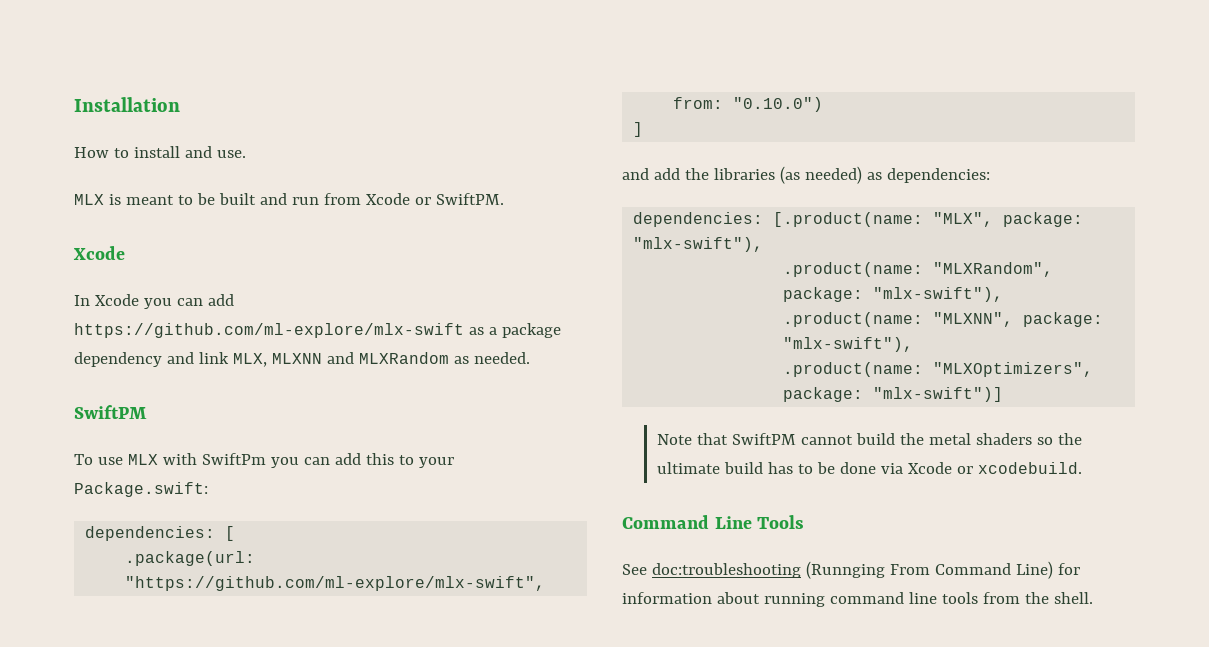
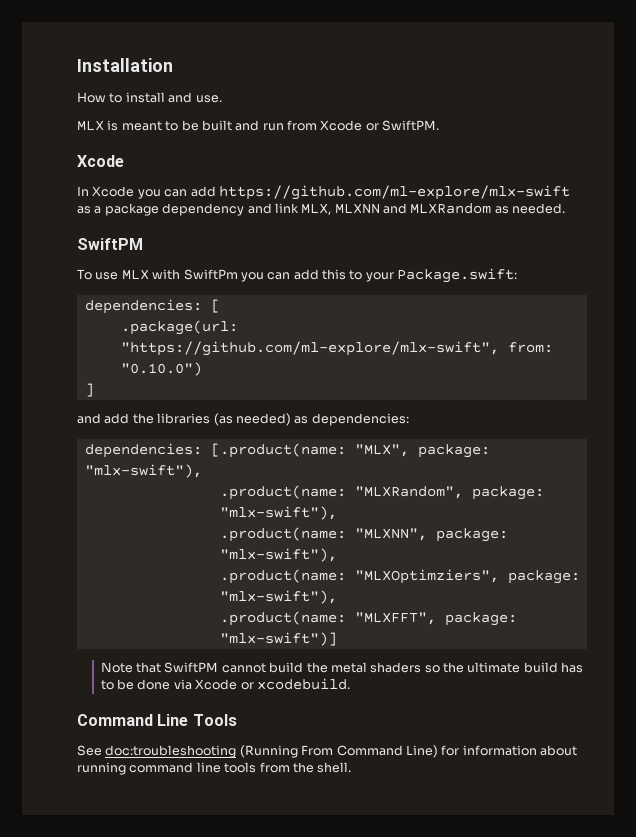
- .product(name: "MLXOptimizers", package: "mlx-swift")]
+ .product(name: "MLXOptimziers", package: "mlx-swift"),
+ .product(name: "MLXFFT", package: "mlx-swift")]
- See doc:troubleshooting (Runnging From Command Line) for information about running command line tools from the shell.
+ See doc:troubleshooting (Running From Command Line) for information about running command line tools from the shell.

